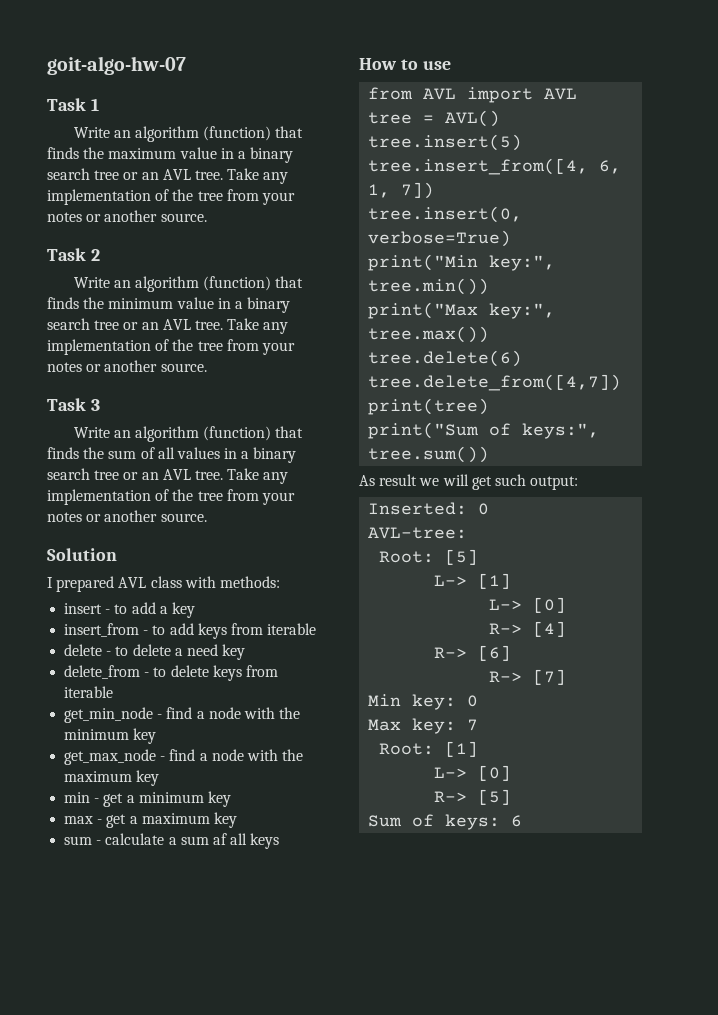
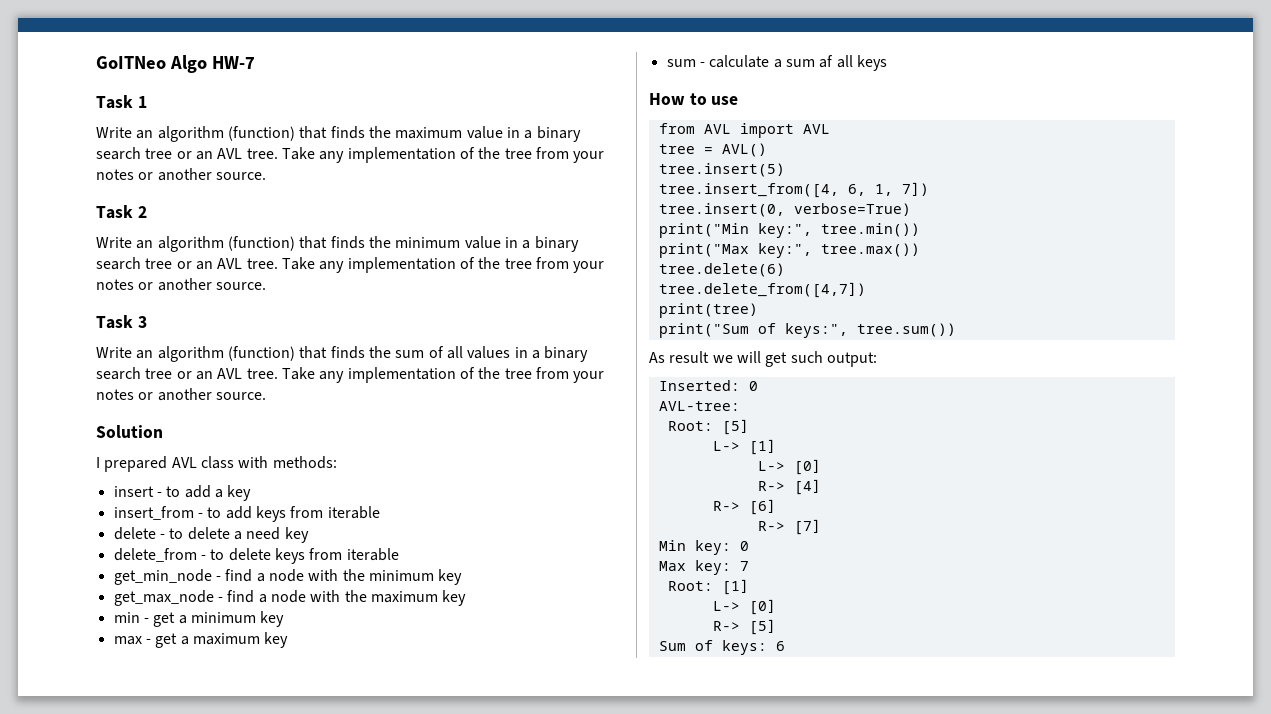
- goit-algo-hw-07
+ GoITNeo Algo HW-7

